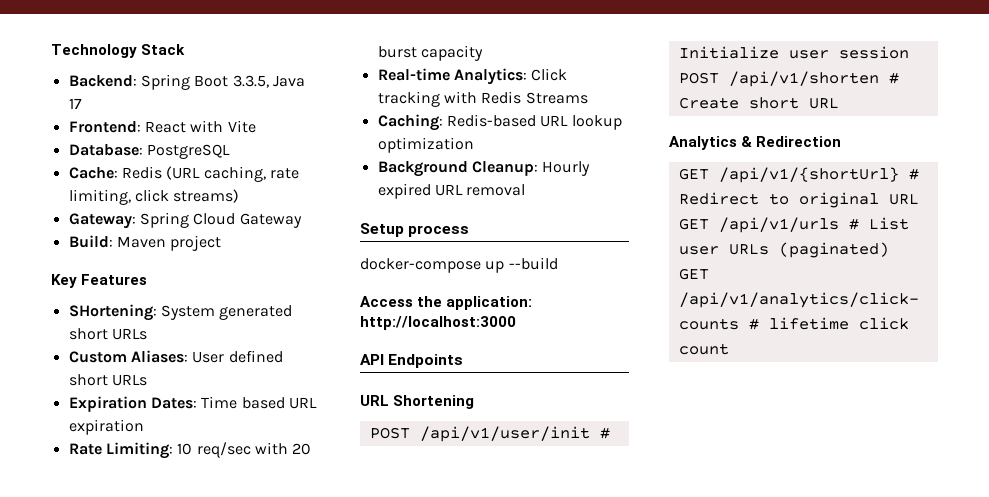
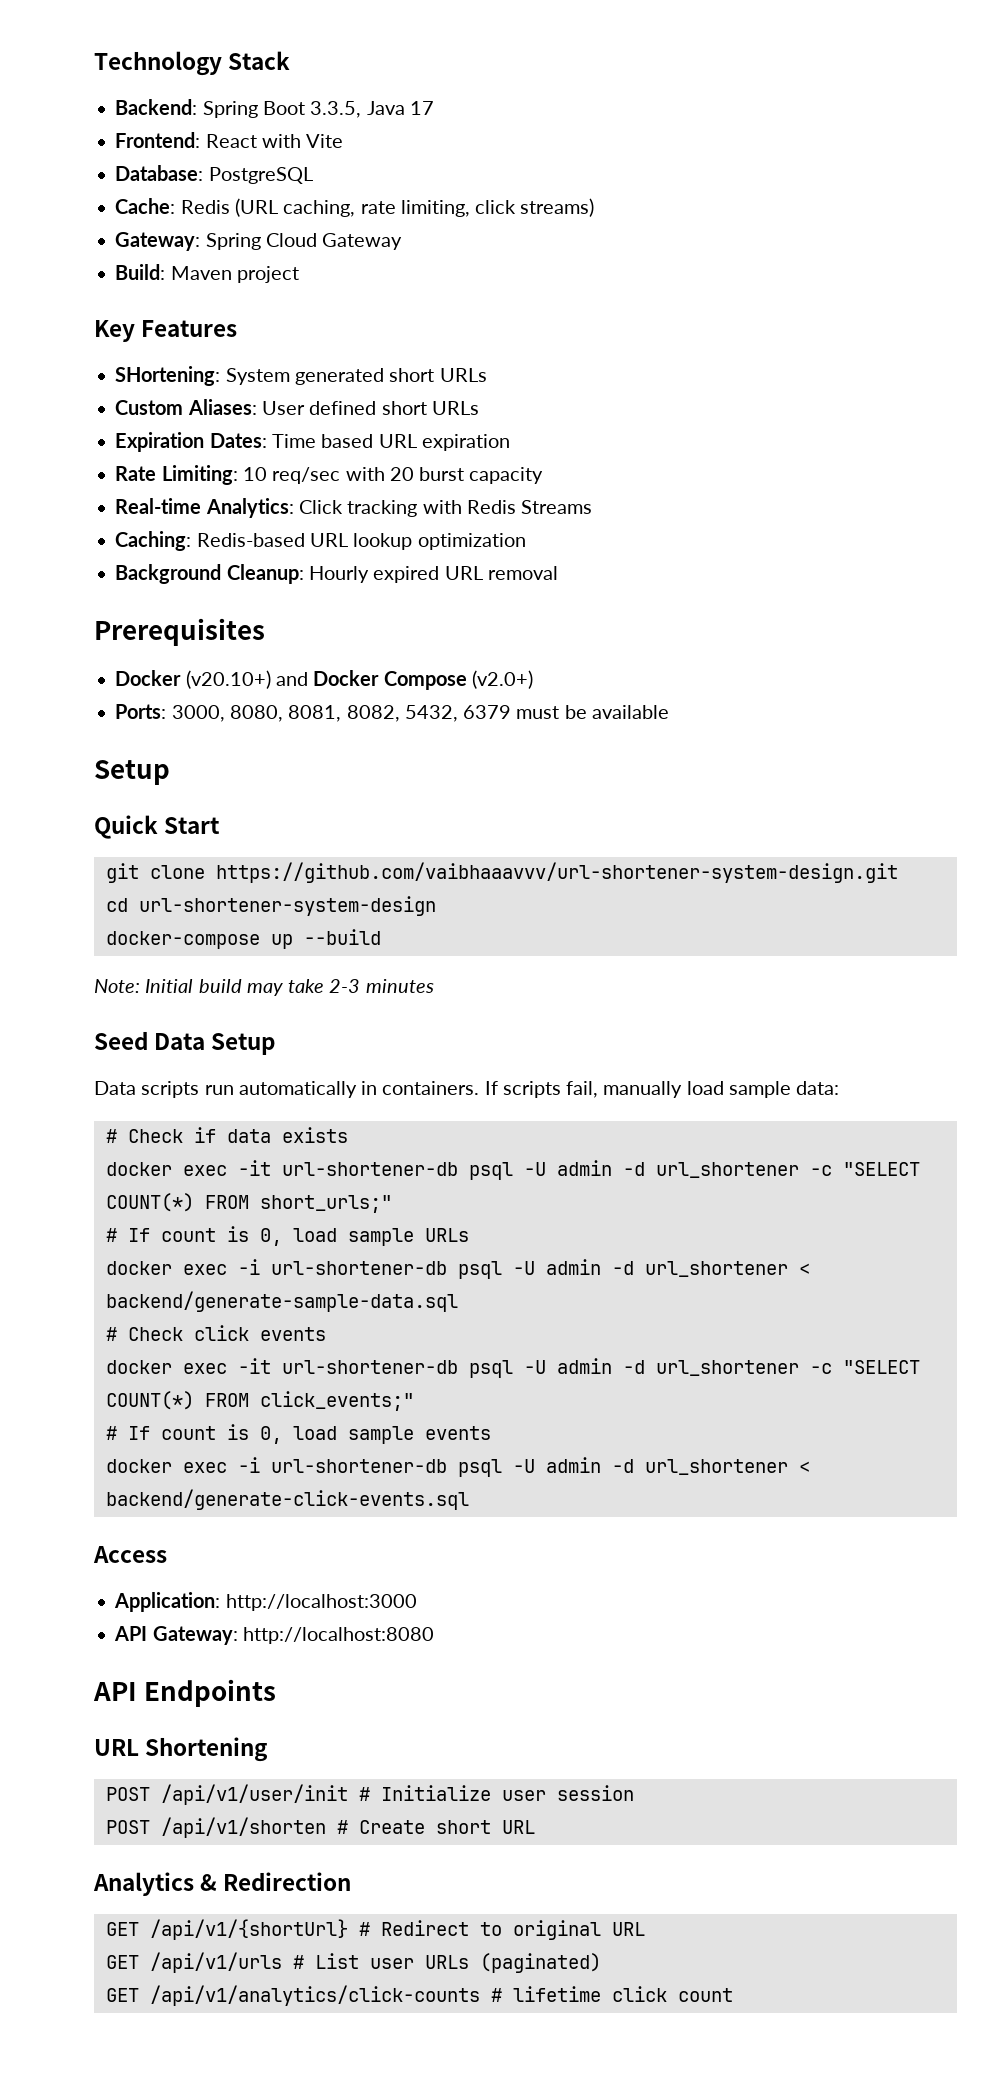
- Setup process
+ Prerequisites
+ Docker (v20.10+) and Docker Compose (v2.0+)
+ Ports: 3000, 8080, 8081, 8082, 5432, 6379 must be available
+ Setup
+ Quick Start
+ git clone https://github.com/vaibhaaavvv/url-shortener-system-design.git
+ cd url-shortener-system-design
  docker-compose up --build
+ Note: Initial build may take 2-3 minutes
+ Seed Data Setup
+ Data scripts run automatically in containers. If scripts fail, manually load sample data:
+ # Check if data exists
+ docker exec -it url-shortener-db psql -U admin -d url_shortener -c "SELECT COUNT(*) FROM short_urls;"
+ # If count is 0, load sample URLs
+ docker exec -i url-shortener-db psql -U admin -d url_shortener < backend/generate-sample-data.sql
+ # Check click events
+ docker exec -it url-shortener-db psql -U admin -d url_shortener -c "SELECT COUNT(*) FROM click_events;"
+ # If count is 0, load sample events
+ docker exec -i url-shortener-db psql -U admin -d url_shortener < backend/generate-click-events.sql
- Access the application: http://localhost:3000
+ Access
+ Application: http://localhost:3000
+ API Gateway: http://localhost:8080

